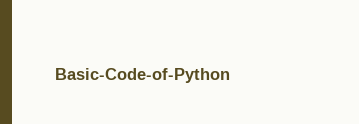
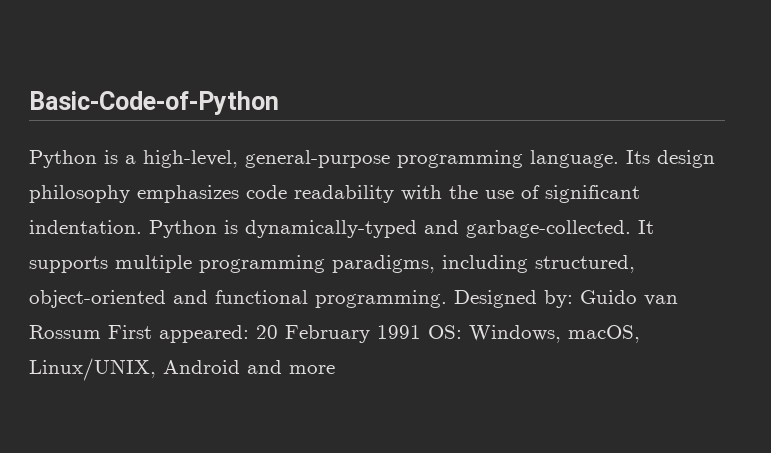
+ Python is a high-level, general-purpose programming language. Its design philosophy emphasizes code readability with the use of significant indentation. Python is dynamically-typed and garbage-collected. It supports multiple programming paradigms, including structured, object-oriented and functional programming. Designed by: Guido van Rossum First appeared: 20 February 1991 OS: Windows, macOS, Linux/UNIX, Android and more

